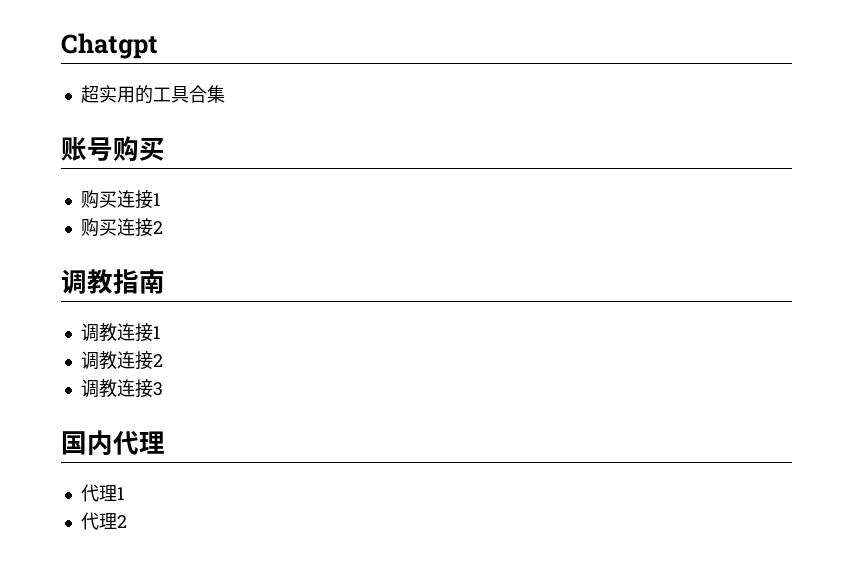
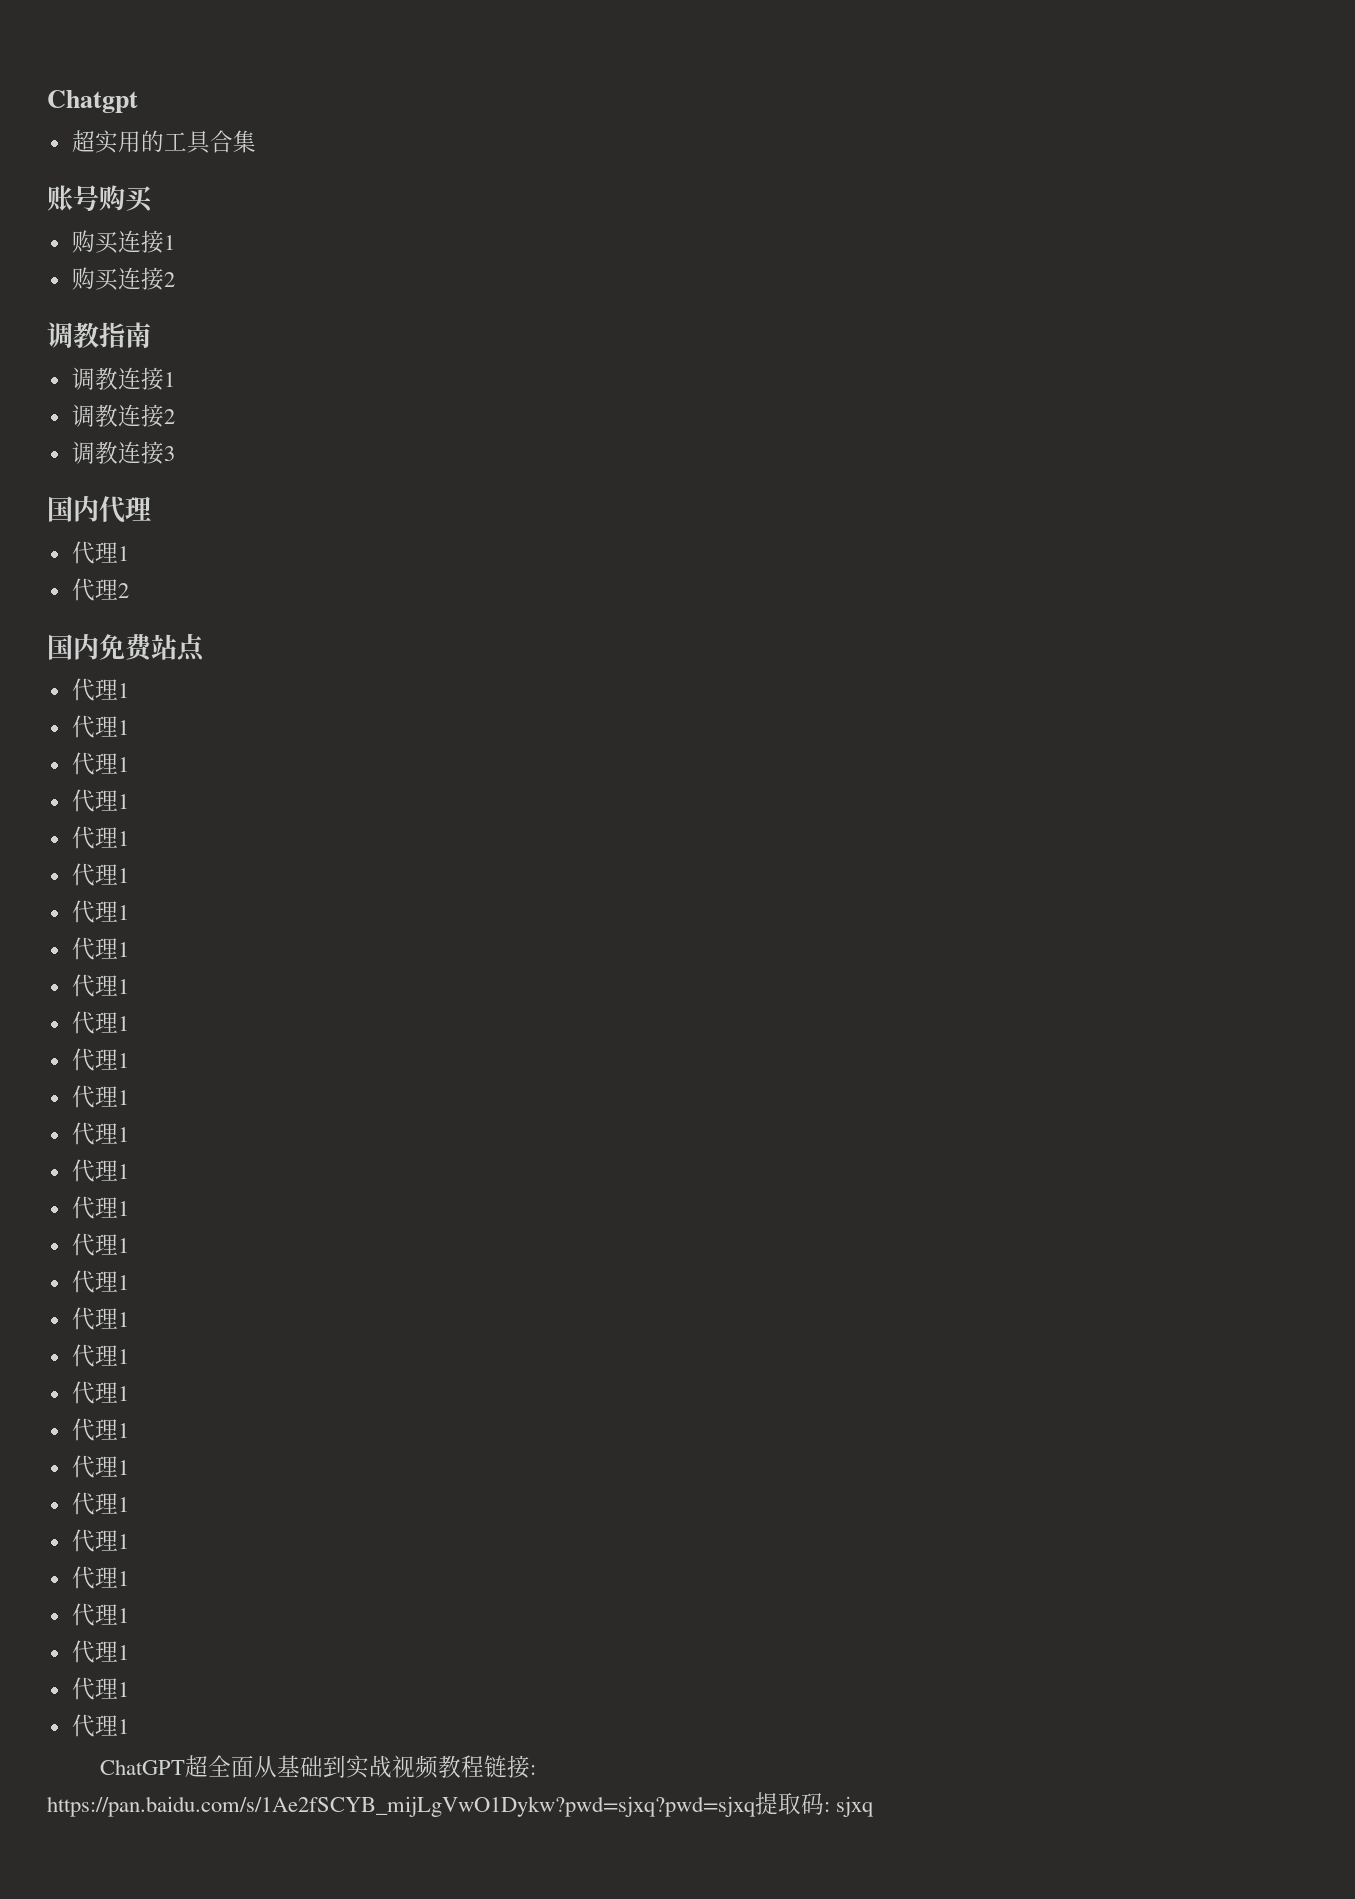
+ 国内免费站点
+ 代理1
+ 代理1
+ 代理1
+ 代理1
+ 代理1
+ 代理1
+ 代理1
+ 代理1
+ 代理1
+ 代理1
+ 代理1
+ 代理1
+ 代理1
+ 代理1
+ 代理1
+ 代理1
+ 代理1
+ 代理1
+ 代理1
+ 代理1
+ 代理1
+ 代理1
+ 代理1
+ 代理1
+ 代理1
+ 代理1
+ 代理1
+ 代理1
+ 代理1
+ ChatGPT超全面从基础到实战视频教程链接: https://pan.baidu.com/s/1Ae2fSCYB_mijLgVwO1Dykw?pwd=sjxq?pwd=sjxq提取码: sjxq

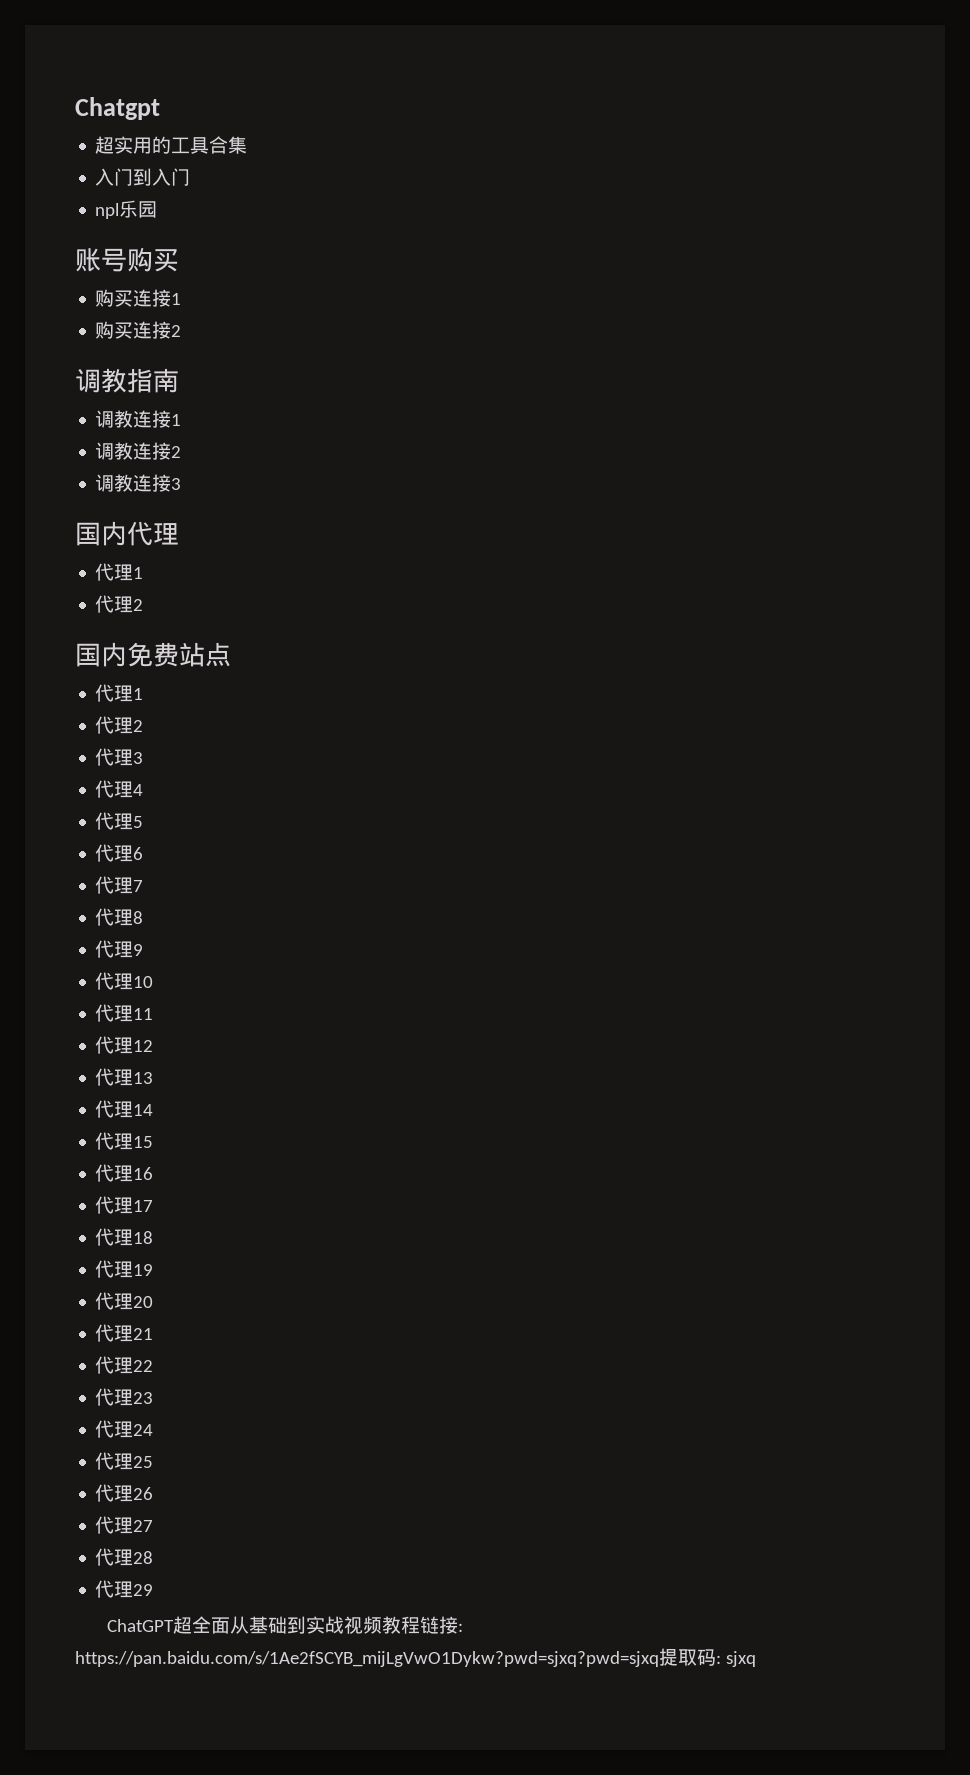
+ 入门到入门
+ npl乐园
  国内免费站点
  代理1
- 代理1
- 代理1
- 代理1
- 代理1
- 代理1
- 代理1
- 代理1
- 代理1
- 代理1
- 代理1
- 代理1
- 代理1
- 代理1
- 代理1
- 代理1
- 代理1
- 代理1
- 代理1
- 代理1
- 代理1
- 代理1
- 代理1
- 代理1
- 代理1
- 代理1
- 代理1
- 代理1
- 代理1
+ 代理2
+ 代理3
+ 代理4
+ 代理5
+ 代理6
+ 代理7
+ 代理8
+ 代理9
+ 代理10
+ 代理11
+ 代理12
+ 代理13
+ 代理14
+ 代理15
+ 代理16
+ 代理17
+ 代理18
+ 代理19
+ 代理20
+ 代理21
+ 代理22
+ 代理23
+ 代理24
+ 代理25
+ 代理26
+ 代理27
+ 代理28
+ 代理29

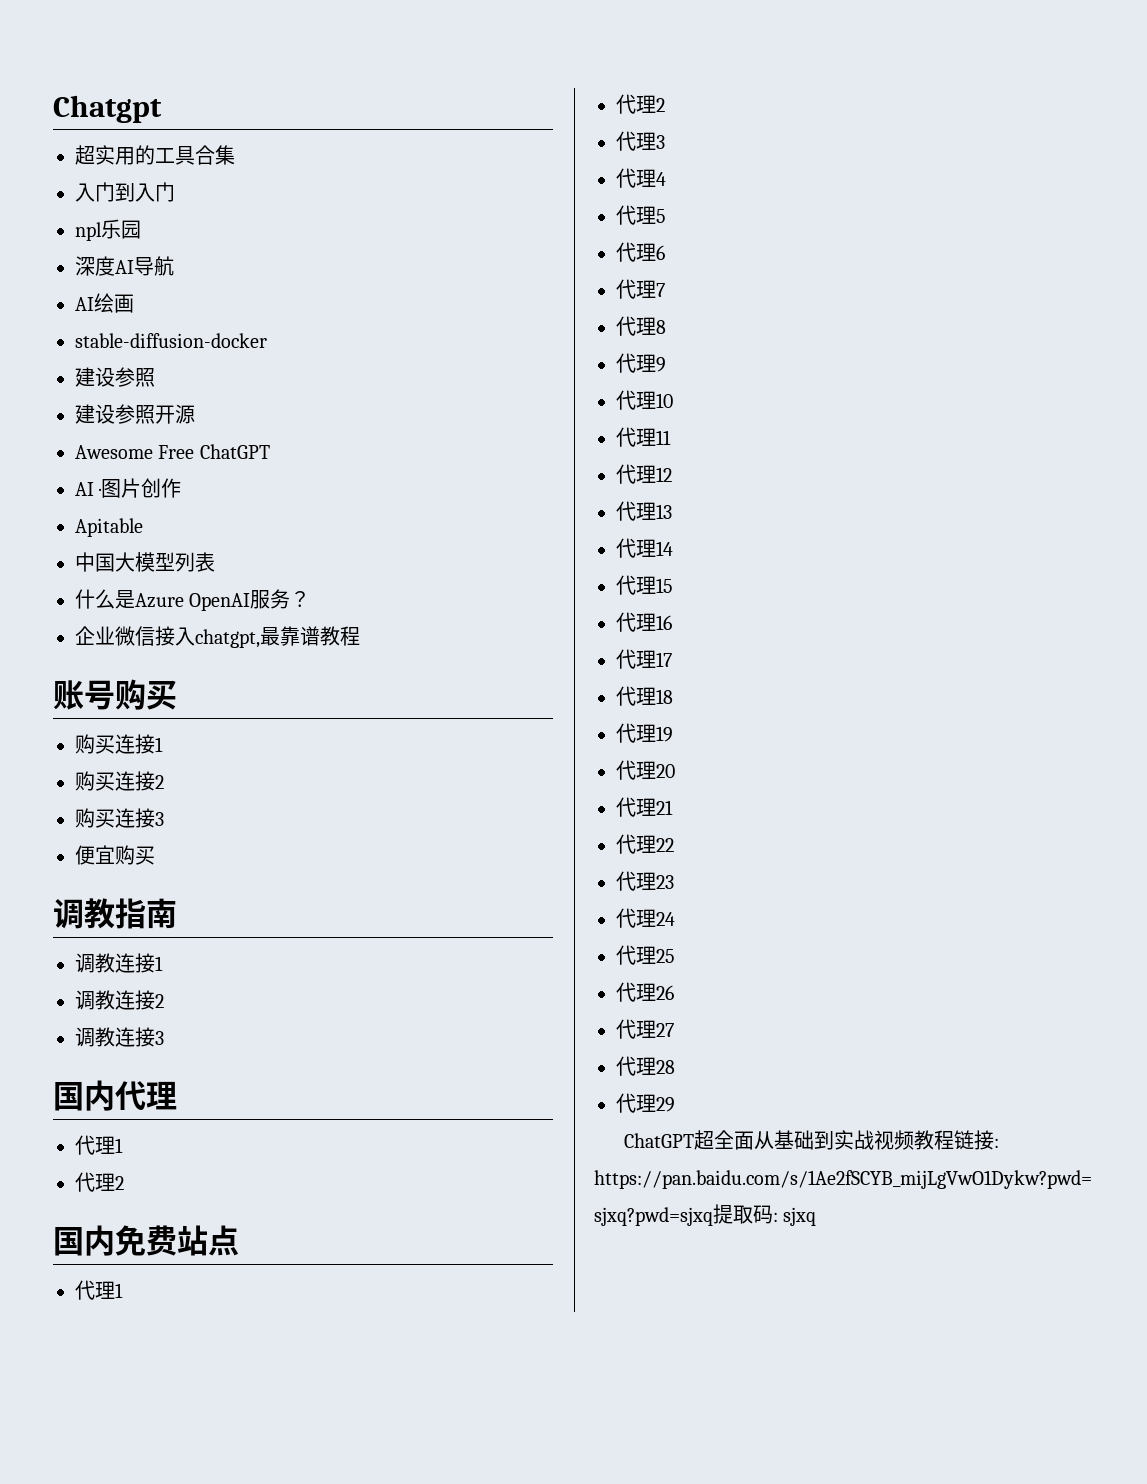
+ 深度AI导航
+ AI绘画
+ stable-diffusion-docker
+ 建设参照
+ 建设参照开源
+ Awesome Free ChatGPT
+ AI ·图片创作
+ Apitable
+ 中国大模型列表
+ 什么是Azure OpenAI服务？
+ 企业微信接入chatgpt,最靠谱教程
+ 购买连接3
+ 便宜购买

